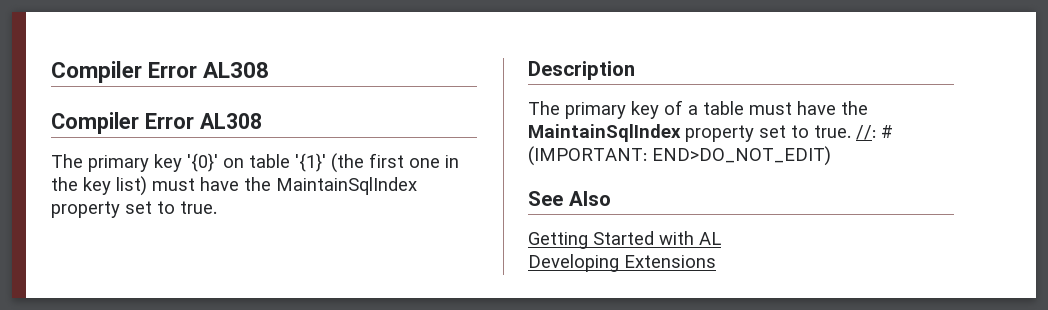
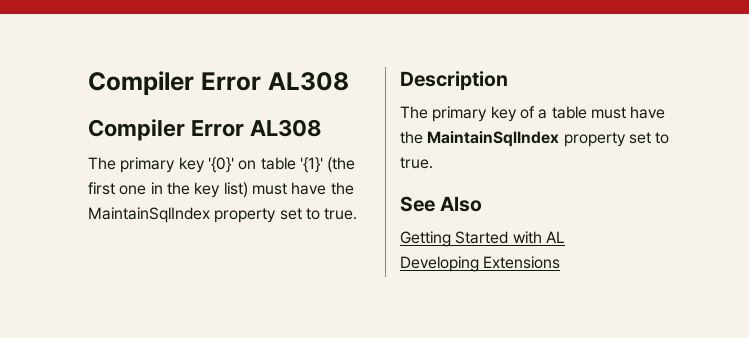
- //: # (IMPORTANT: END>DO_NOT_EDIT)

